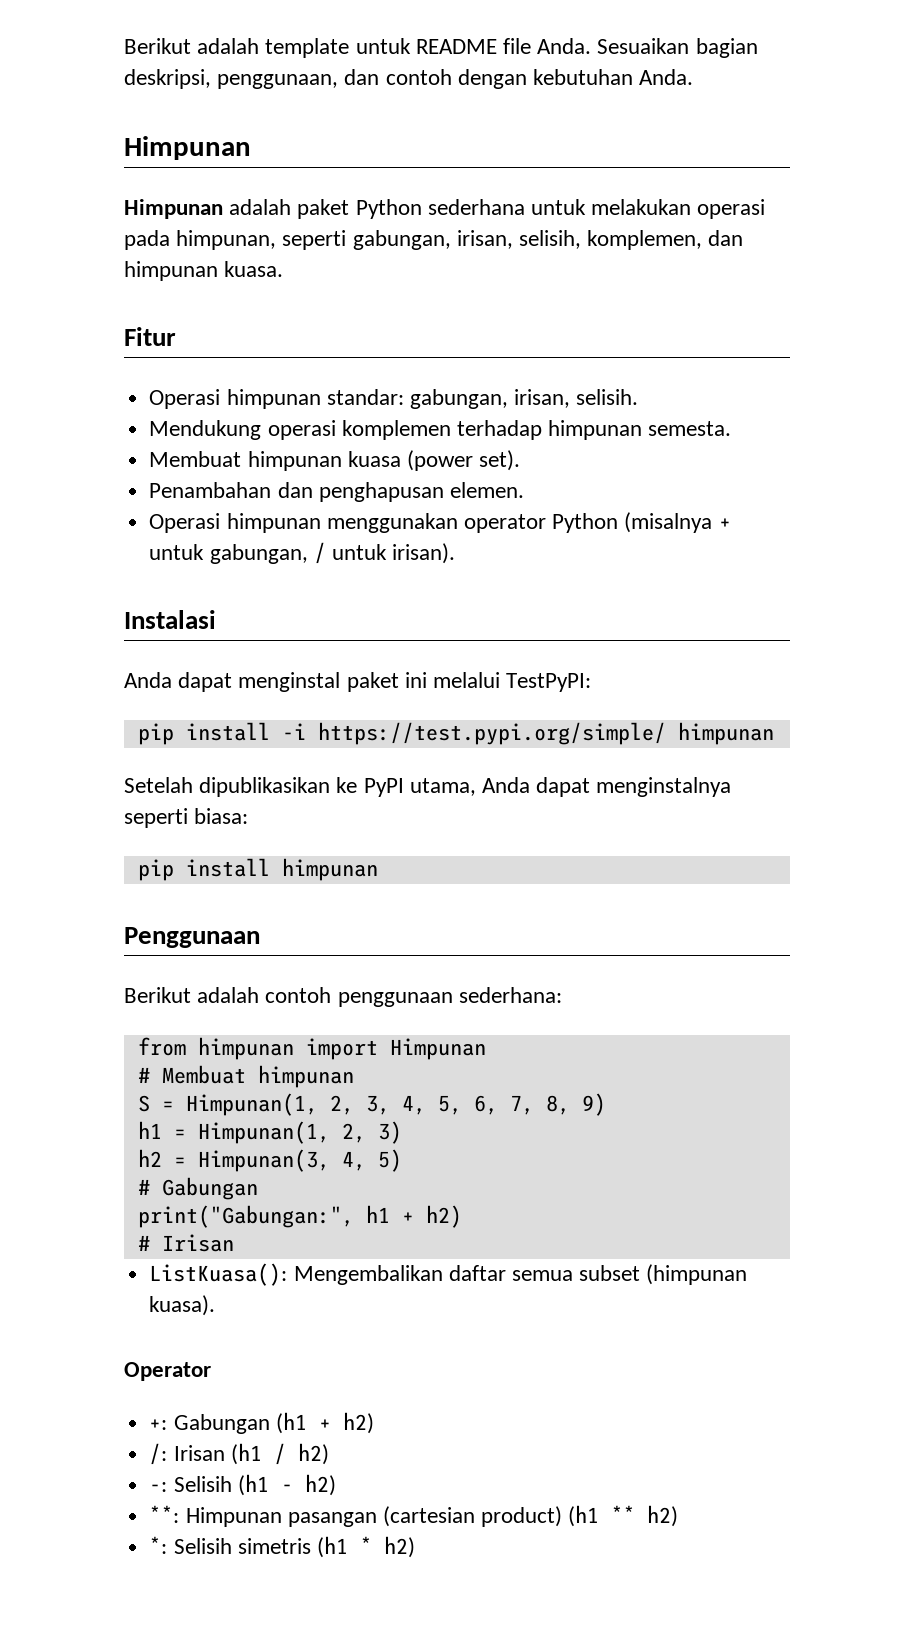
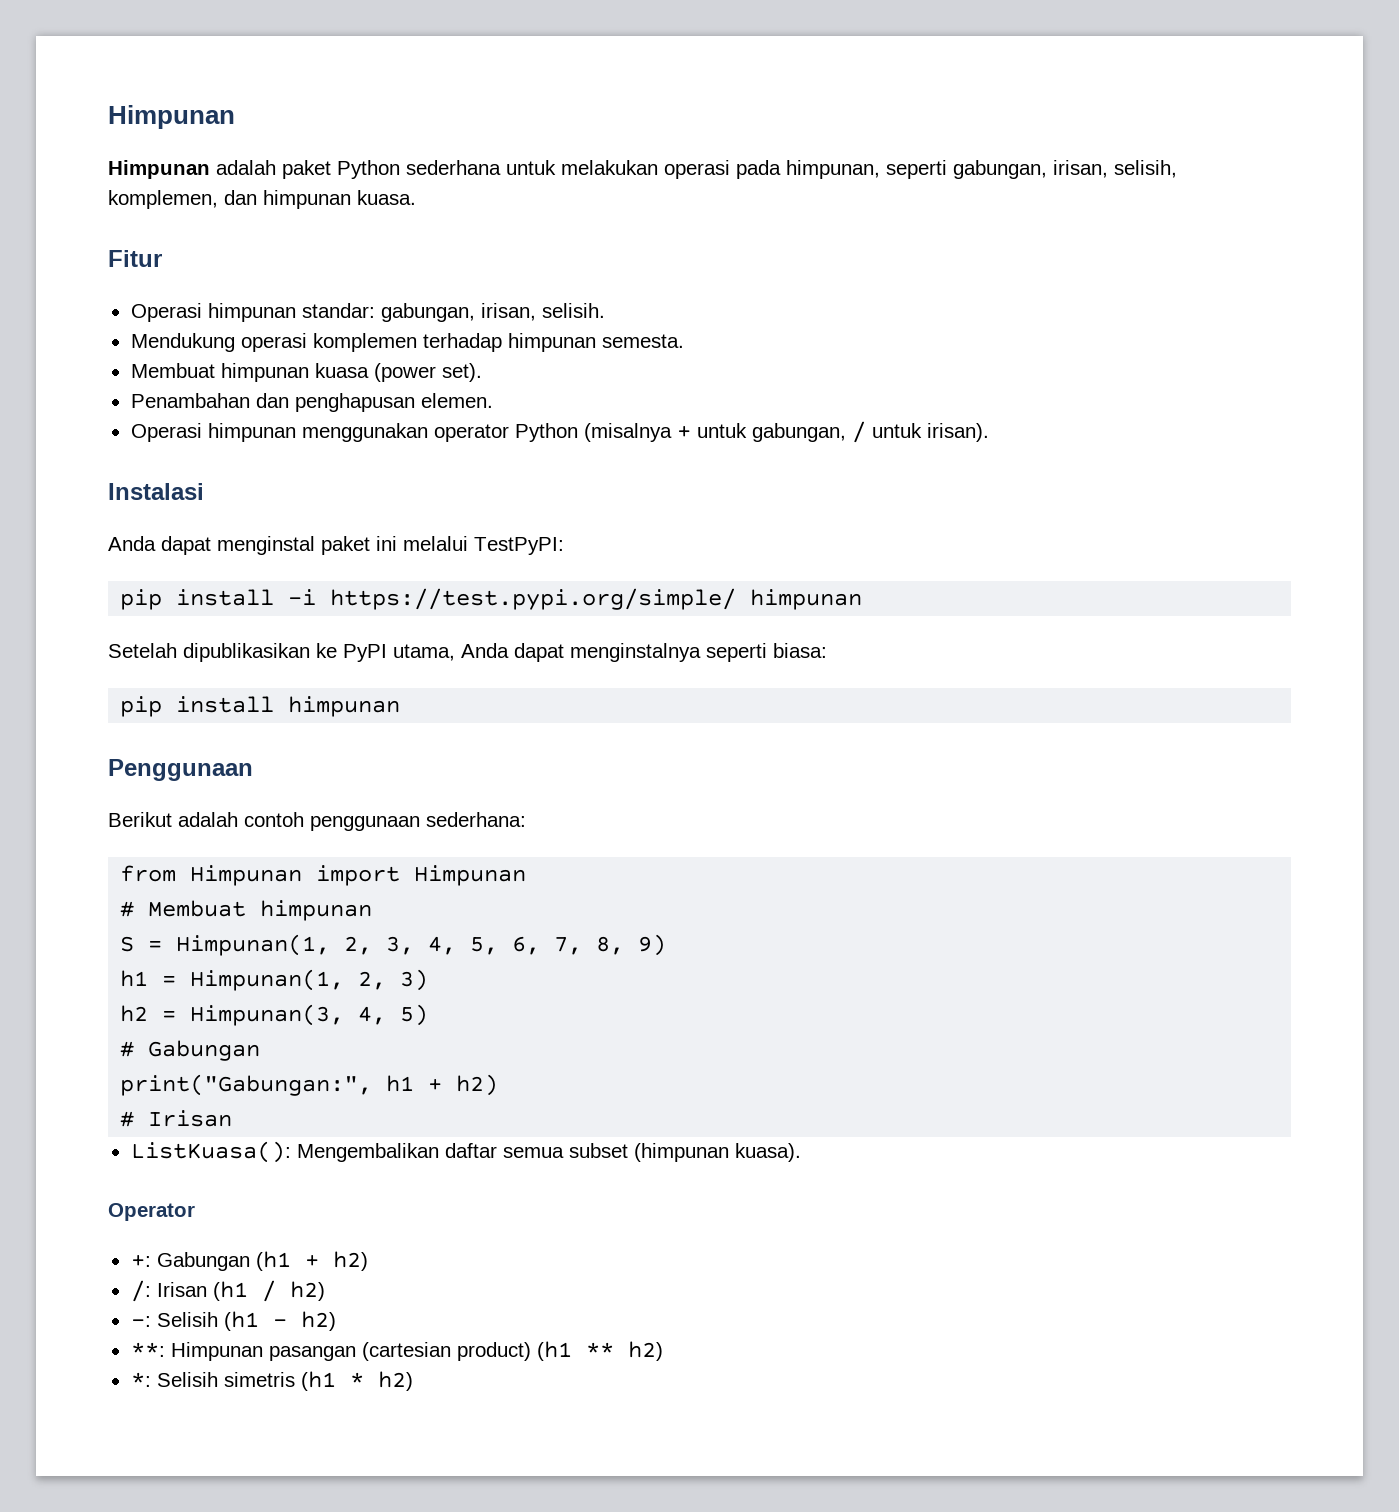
- Berikut adalah template untuk README file Anda. Sesuaikan bagian deskripsi, penggunaan, dan contoh dengan kebutuhan Anda.
- from himpunan import Himpunan
+ from Himpunan import Himpunan

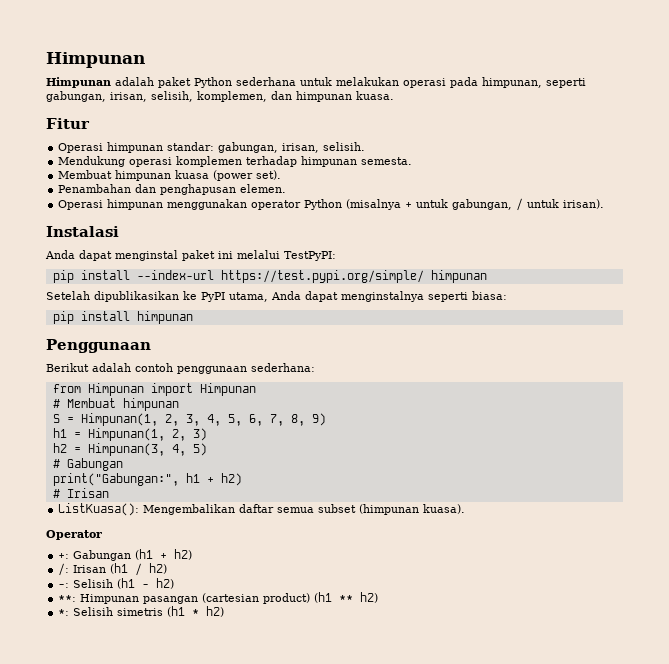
- pip install -i https://test.pypi.org/simple/ himpunan
+ pip install --index-url https://test.pypi.org/simple/ himpunan

